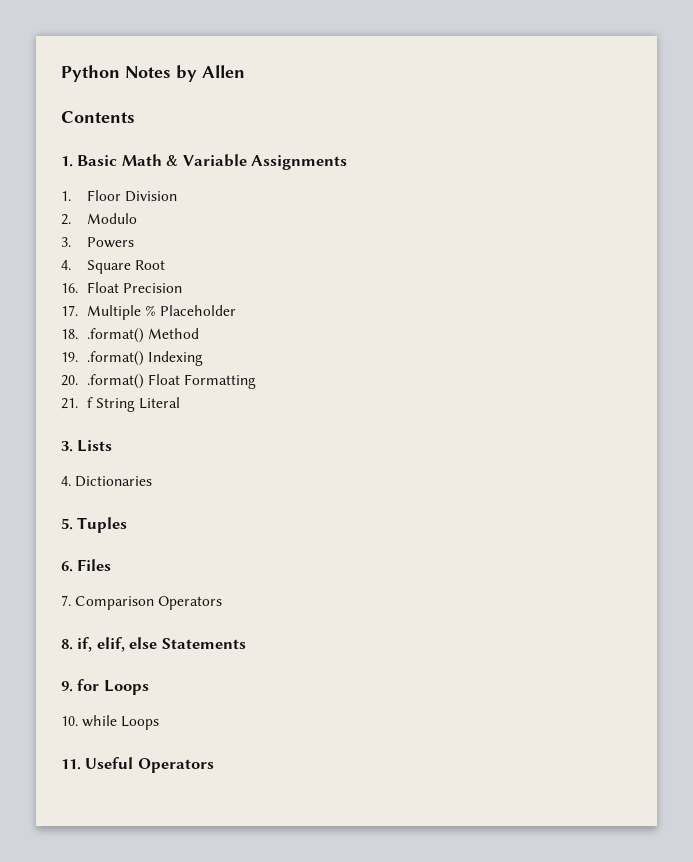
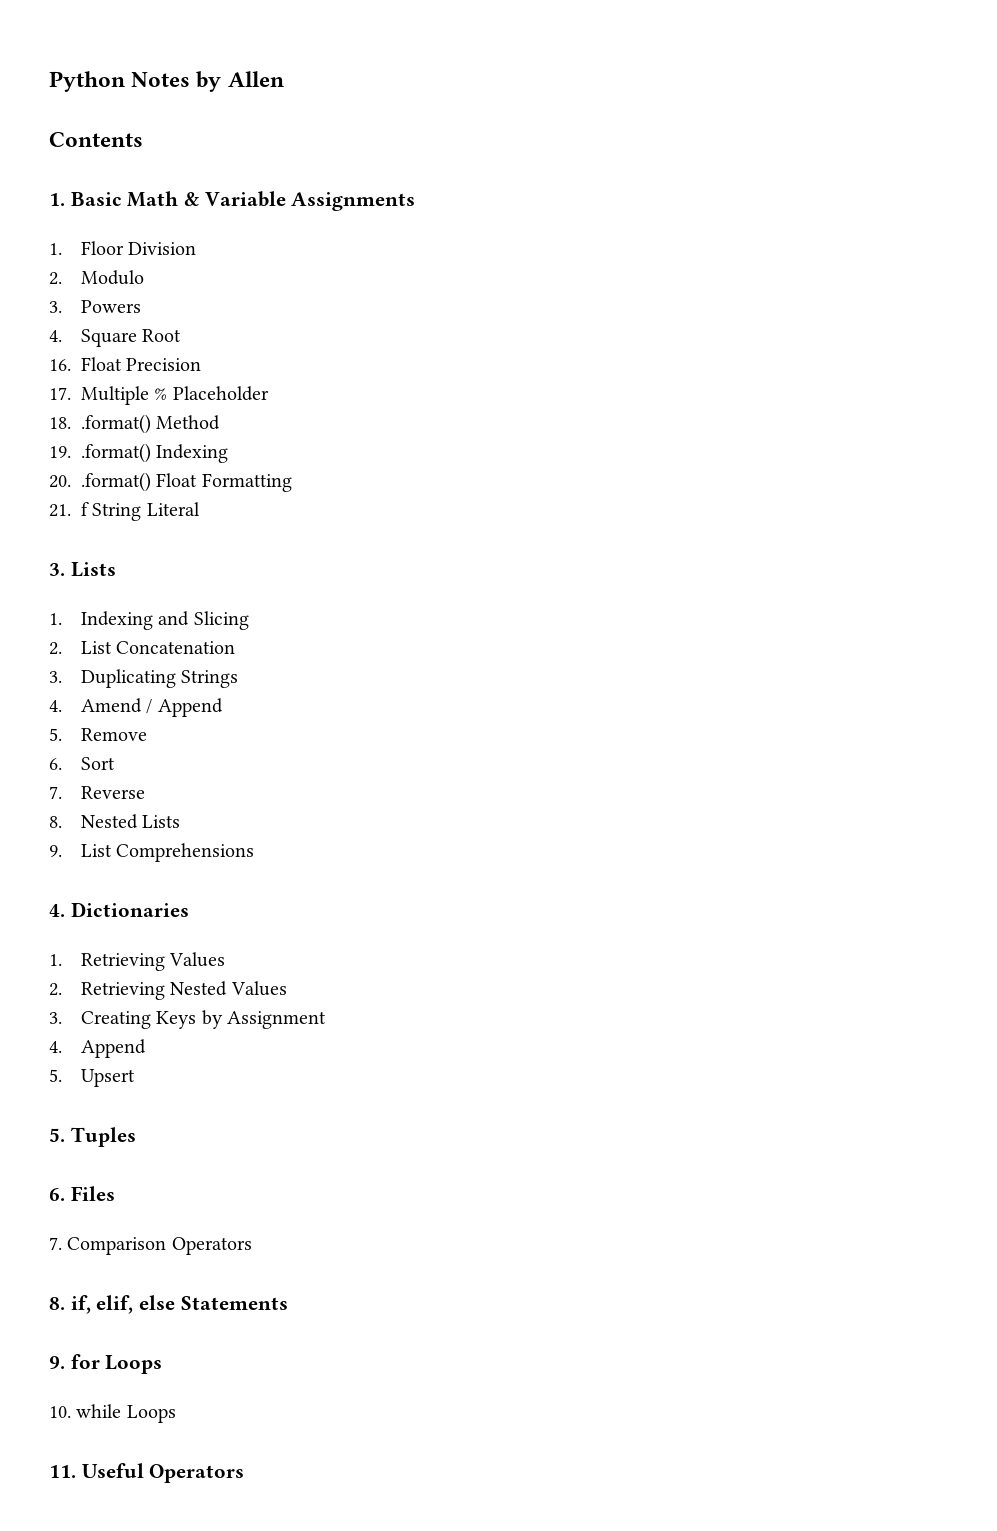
+ 1. Indexing and Slicing
+ 2. List Concatenation
+ 3. Duplicating Strings
+ 4. Amend / Append
+ 5. Remove
+ 6. Sort
+ 7. Reverse
+ 8. Nested Lists
+ 9. List Comprehensions
  4. Dictionaries
+ 1. Retrieving Values
+ 2. Retrieving Nested Values
+ 3. Creating Keys by Assignment
+ 4. Append
+ 5. Upsert

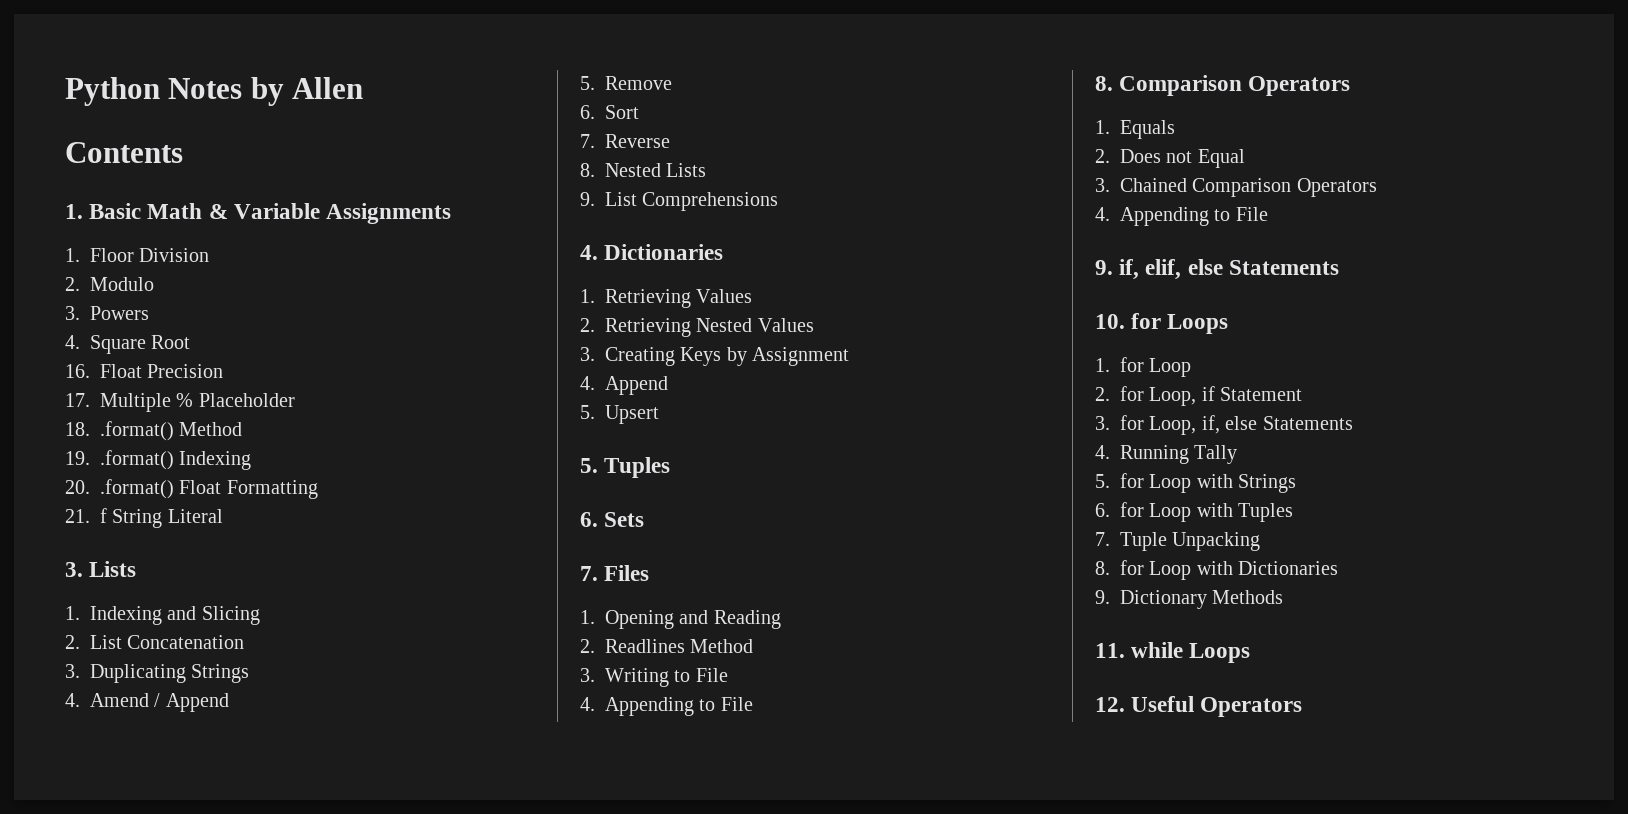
- 6. Files
+ 6. Sets
+ 7. Files
- 7. Comparison Operators
- 8. if, elif, else Statements
+ 1. Opening and Reading
+ 2. Readlines Method
+ 3. Writing to File
+ 4. Appending to File
+ 8. Comparison Operators
+ 1. Equals
+ 2. Does not Equal
+ 3. Chained Comparison Operators
+ 4. Appending to File
+ 9. if, elif, else Statements
- 9. for Loops
+ 10. for Loops
- 10. while Loops
+ 1. for Loop
+ 2. for Loop, if Statement
+ 3. for Loop, if, else Statements
+ 4. Running Tally
+ 5. for Loop with Strings
+ 6. for Loop with Tuples
+ 7. Tuple Unpacking
+ 8. for Loop with Dictionaries
+ 9. Dictionary Methods
+ 11. while Loops
- 11. Useful Operators
+ 12. Useful Operators

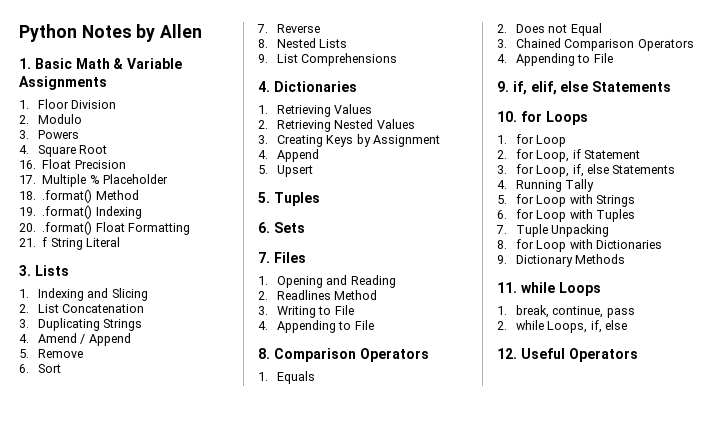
- Contents
+ 1. break, continue, pass
+ 2. while Loops, if, else

